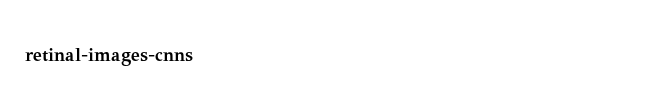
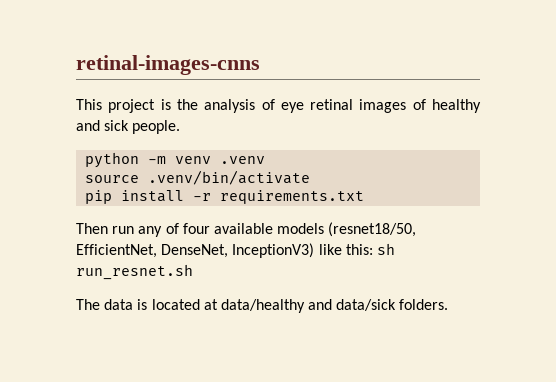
+ This project is the analysis of eye retinal images of healthy and sick people.
+ python -m venv .venv
+ source .venv/bin/activate
+ pip install -r requirements.txt
+ Then run any of four available models (resnet18/50, EfficientNet, DenseNet, InceptionV3) like this: sh run_resnet.sh
+ The data is located at data/healthy and data/sick folders.

